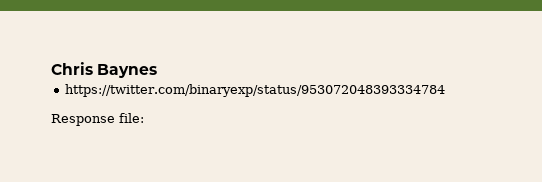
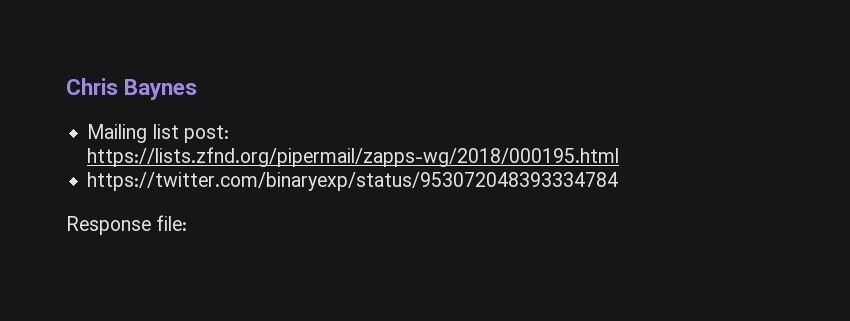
+ Mailing list post: https://lists.zfnd.org/pipermail/zapps-wg/2018/000195.html

